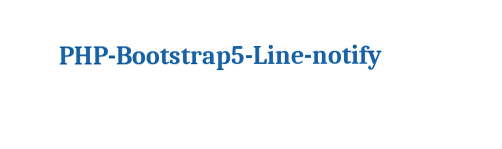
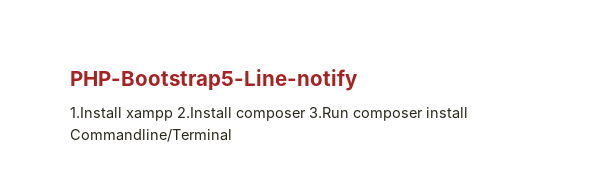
+ 1.Install xampp 2.Install composer 3.Run composer install Commandline/Terminal

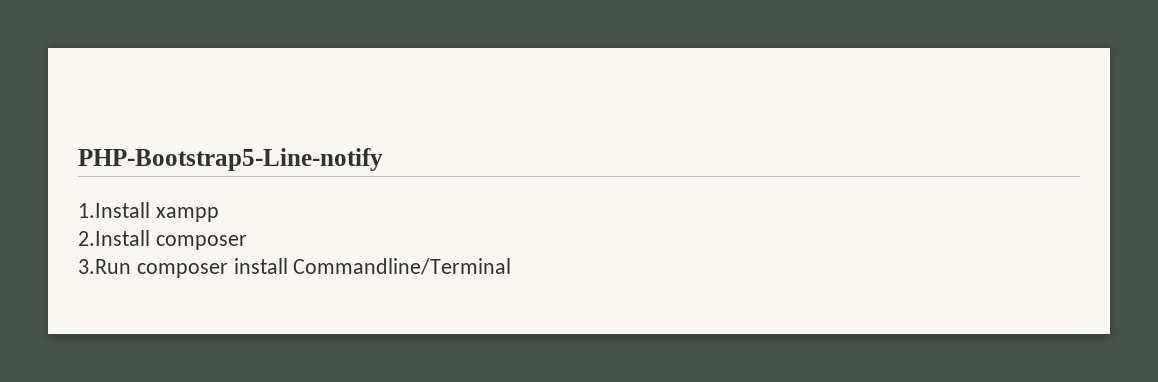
- 1.Install xampp 2.Install composer 3.Run composer install Commandline/Terminal
+ 1.Install xampp
+ 2.Install composer
+ 3.Run composer install Commandline/Terminal

